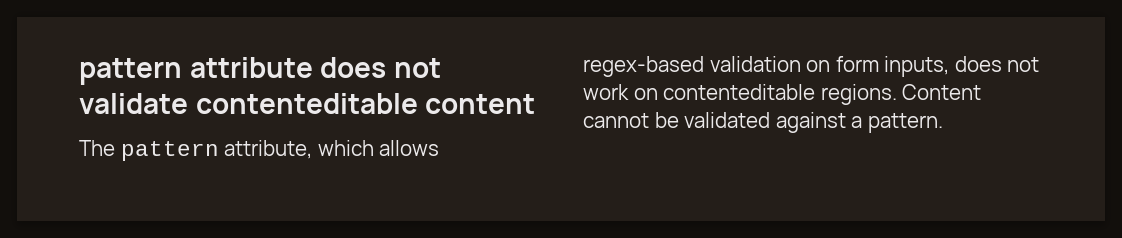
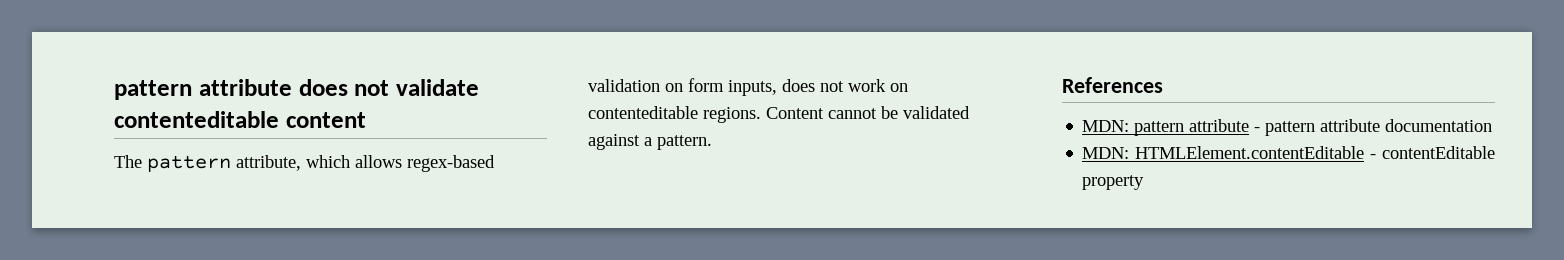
+ References
+ MDN: pattern attribute - pattern attribute documentation
+ MDN: HTMLElement.contentEditable - contentEditable property

